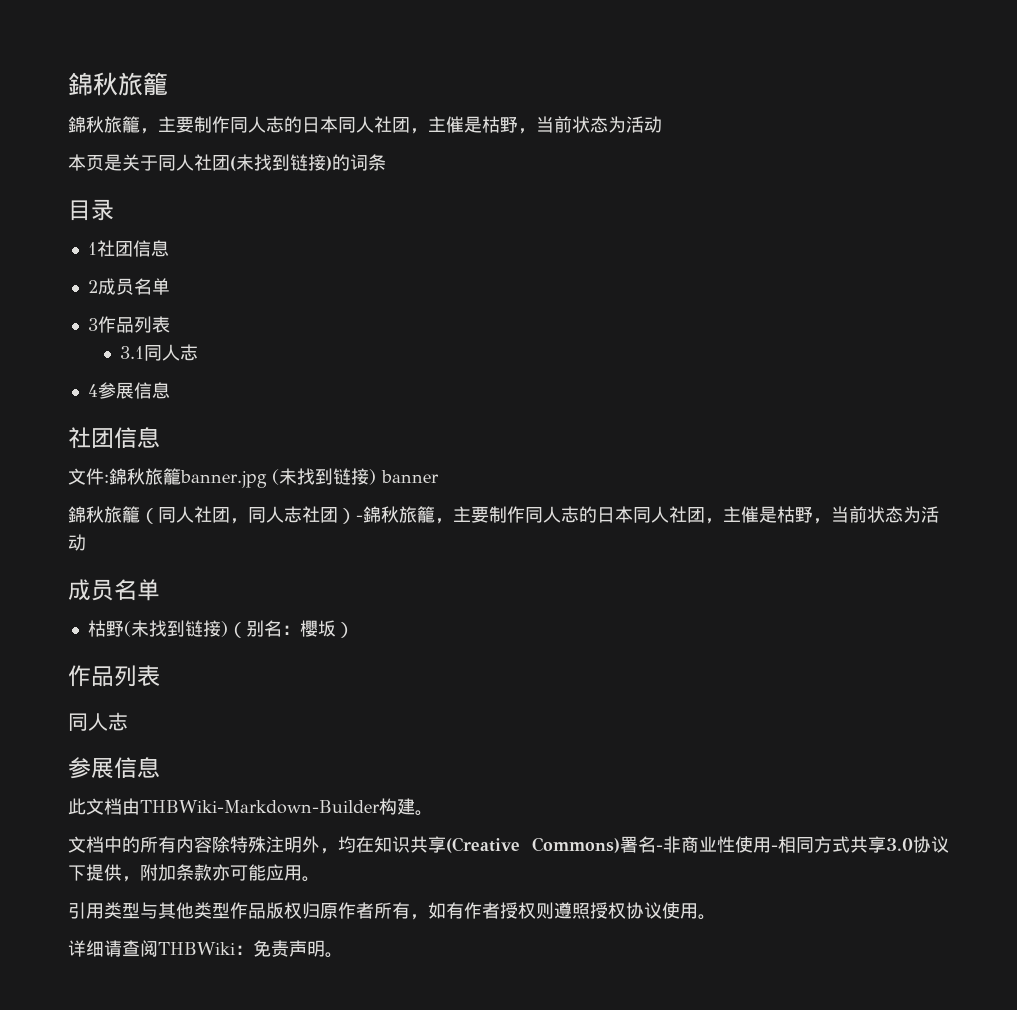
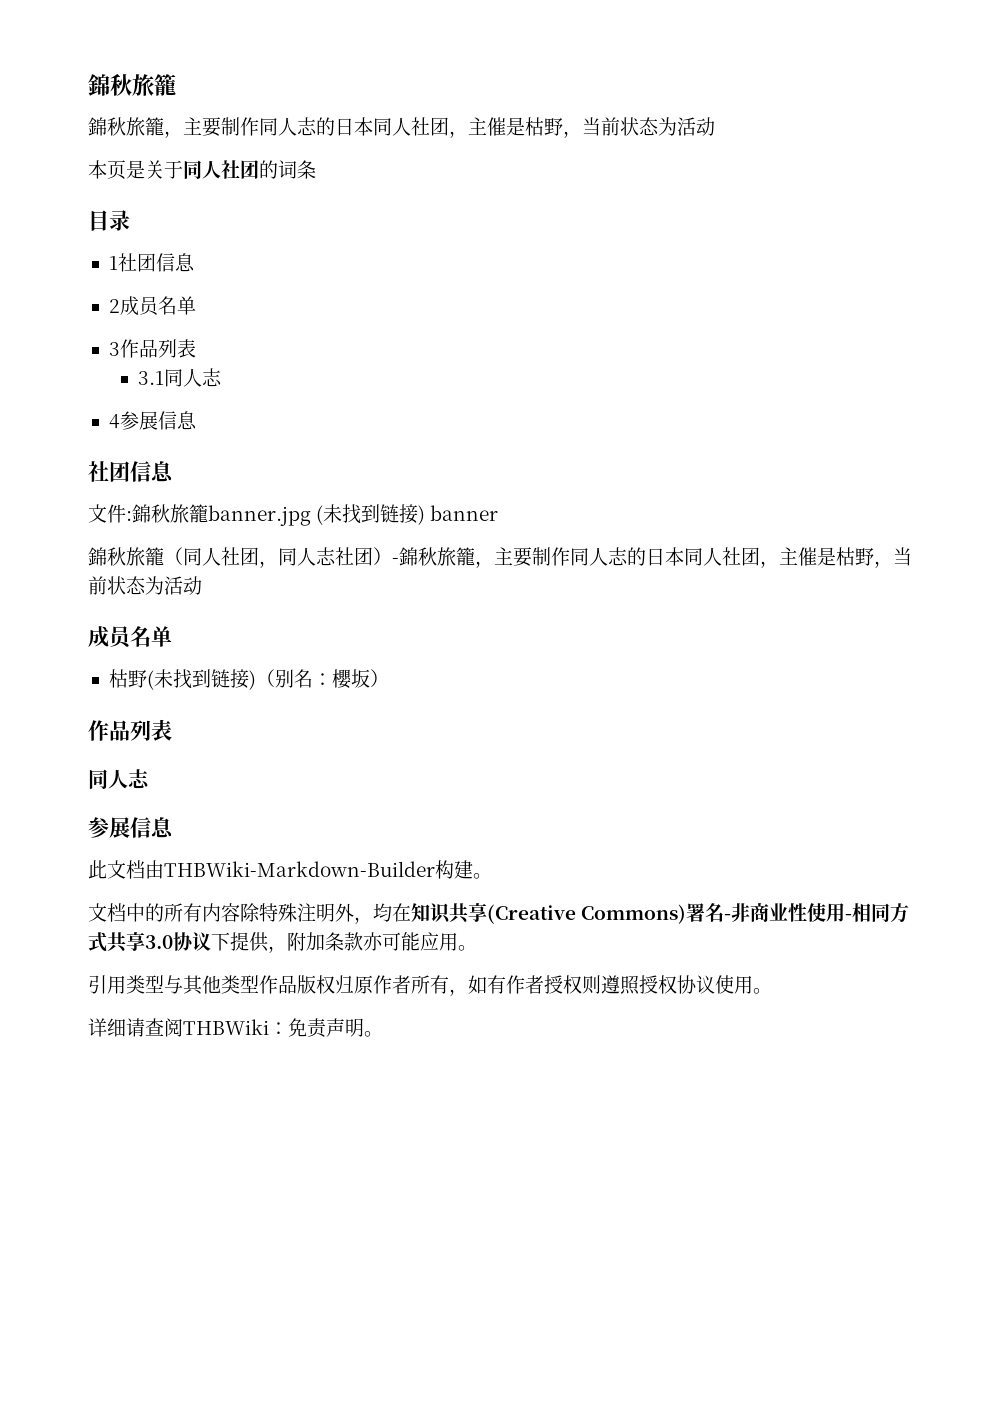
- 本页是关于同人社团(未找到链接)的词条
+ 本页是关于同人社团的词条

